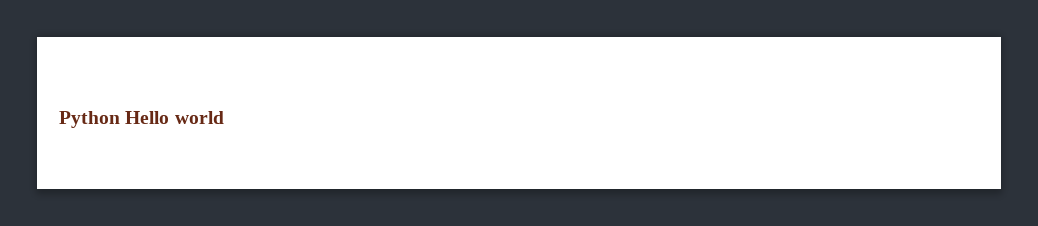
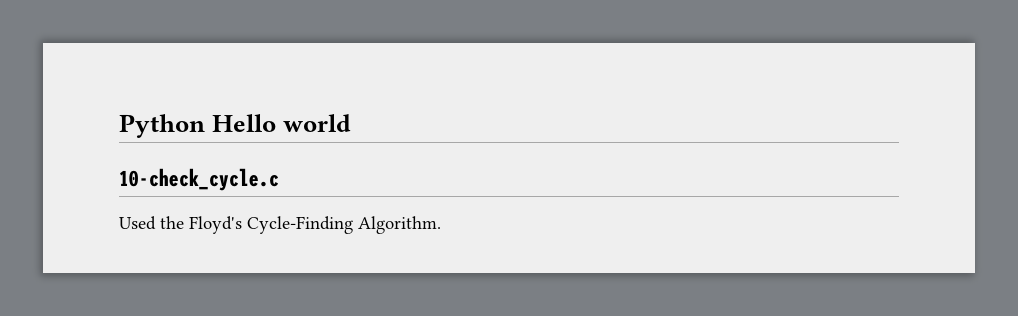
+ 10-check_cycle.c
+ Used the Floyd's Cycle-Finding Algorithm.

